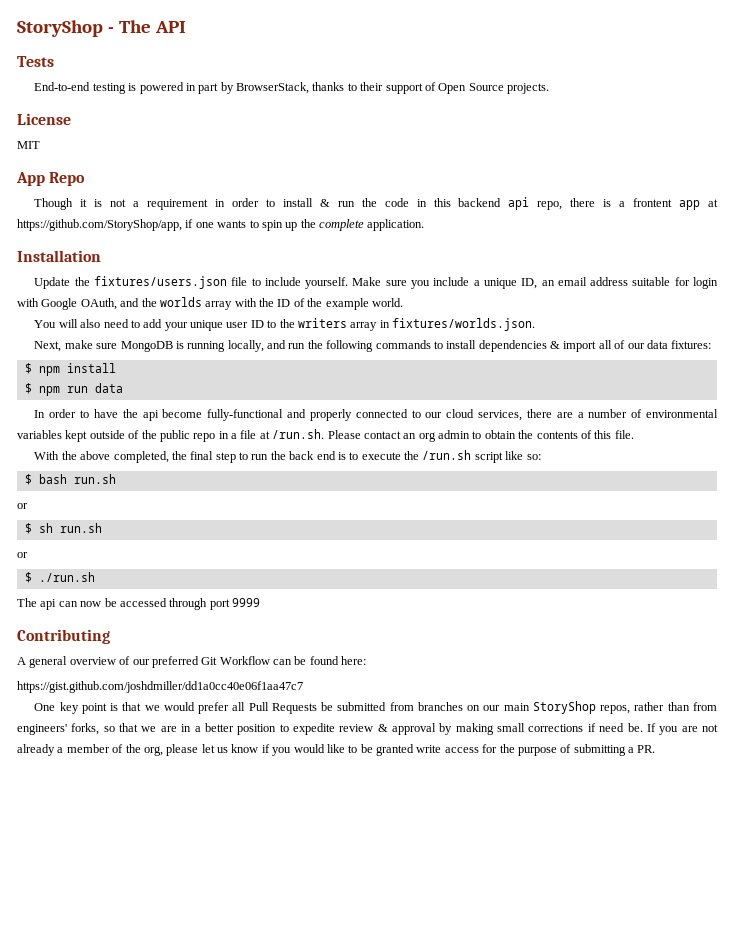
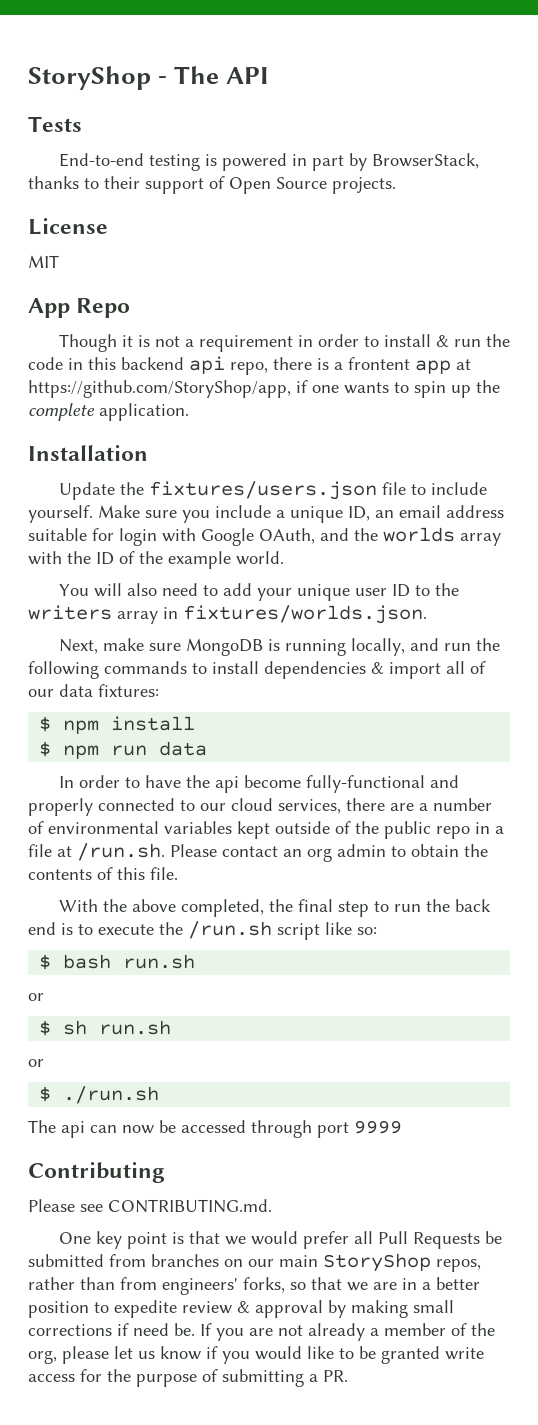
- A general overview of our preferred Git Workflow can be found here:
- https://gist.github.com/joshdmiller/dd1a0cc40e06f1aa47c7
+ Please see CONTRIBUTING.md.

